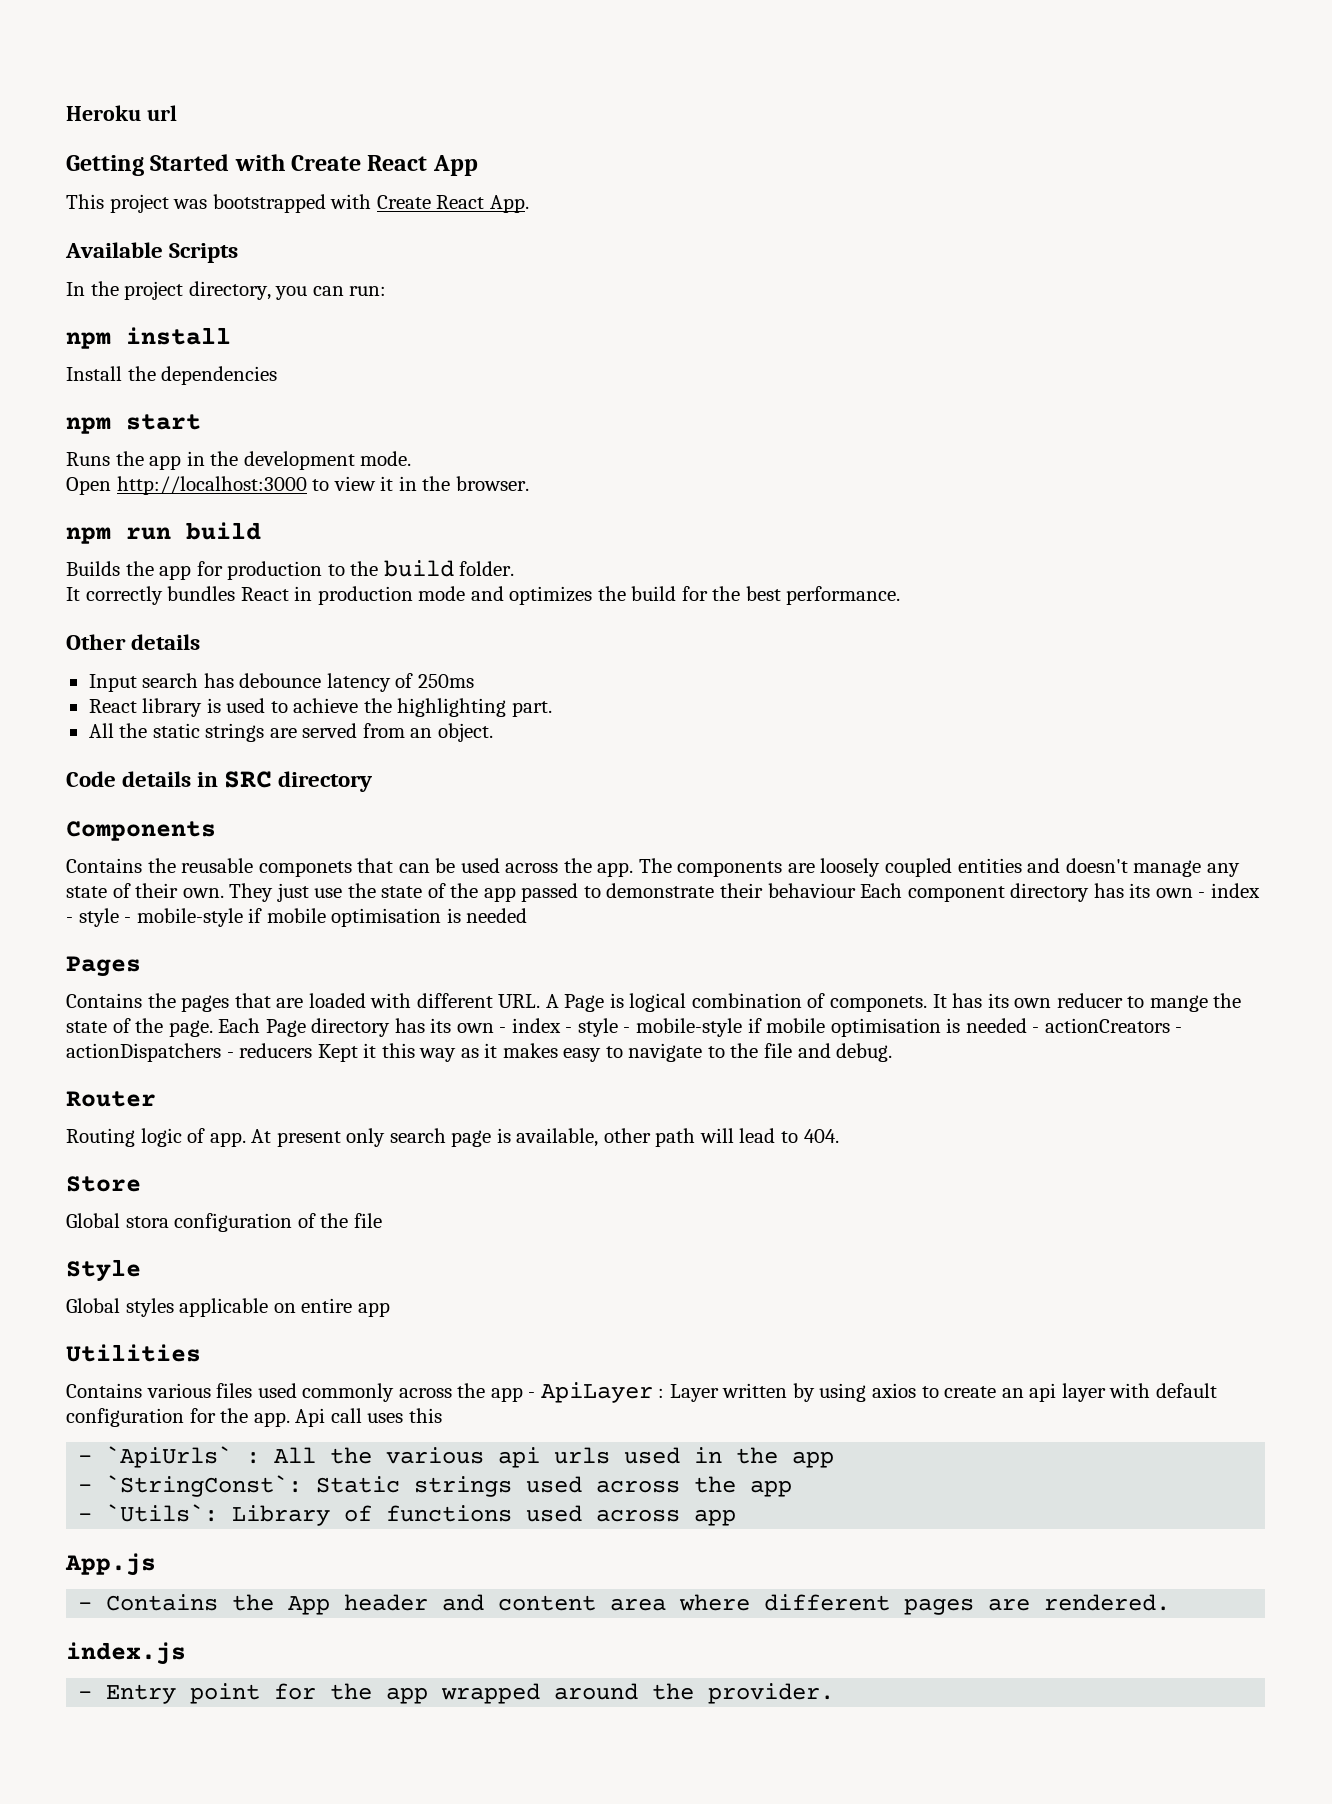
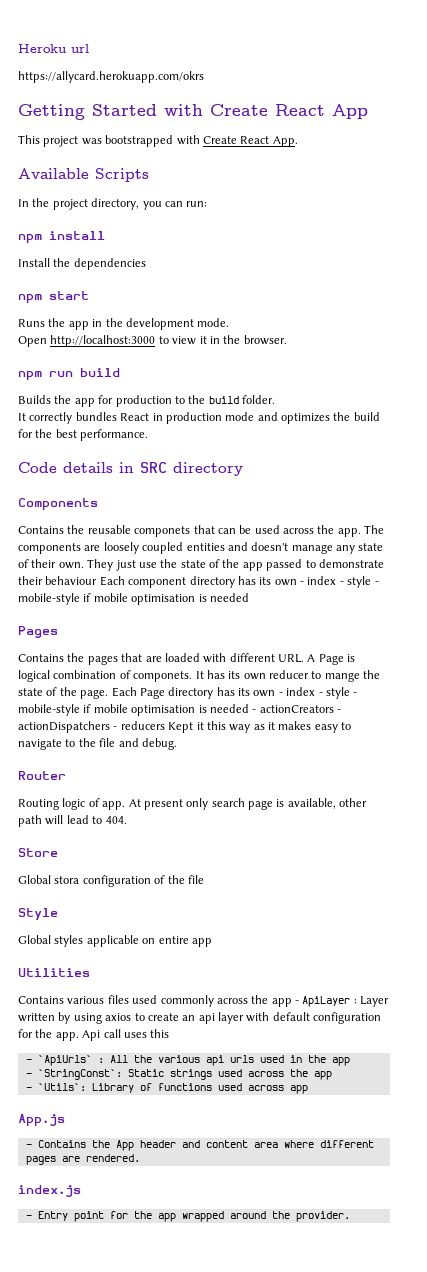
+ https://allycard.herokuapp.com/okrs
- Other details
- Input search has debounce latency of 250ms
- React library is used to achieve the highlighting part.
- All the static strings are served from an object.

